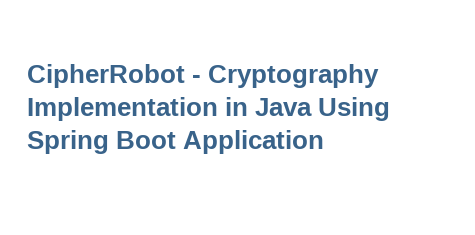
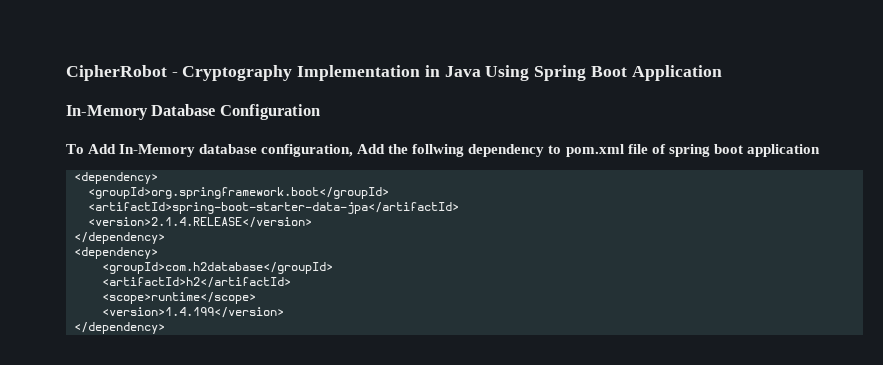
+ In-Memory Database Configuration
+ To Add In-Memory database configuration, Add the follwing dependency to pom.xml file of spring boot application
+ <dependency>
+ <groupId>org.springframework.boot</groupId>
+ <artifactId>spring-boot-starter-data-jpa</artifactId>
+ <version>2.1.4.RELEASE</version>
+ </dependency>
+ <dependency>
+ <groupId>com.h2database</groupId>
+ <artifactId>h2</artifactId>
+ <scope>runtime</scope>
+ <version>1.4.199</version>
+ </dependency>

